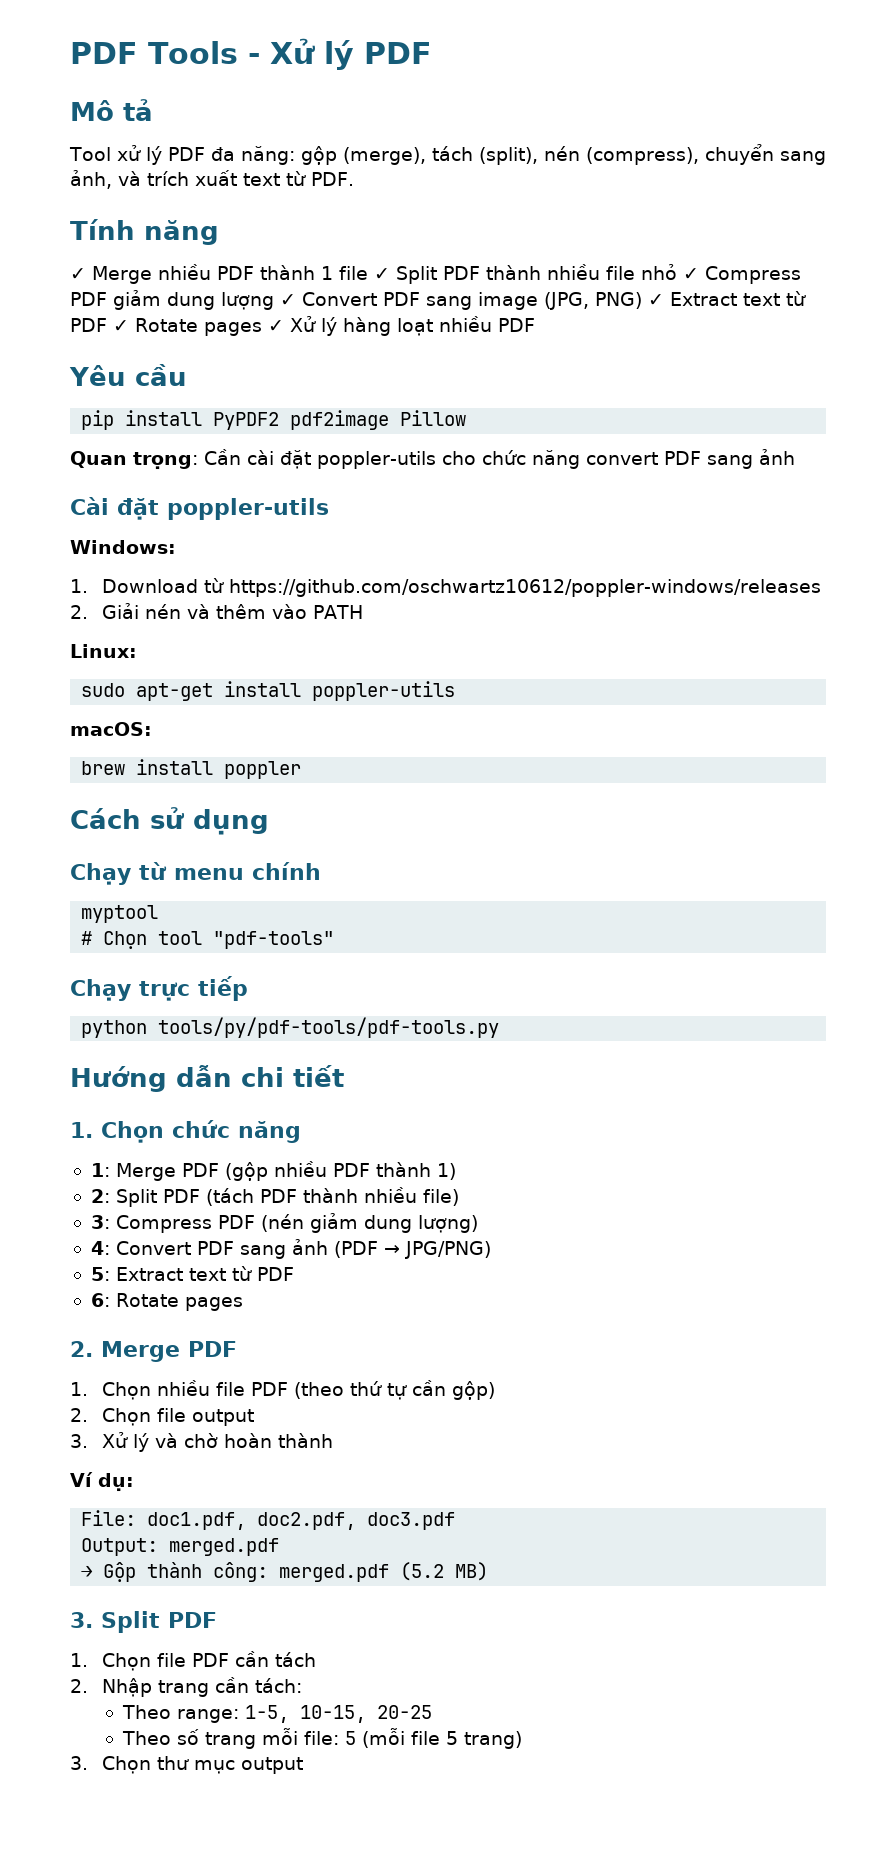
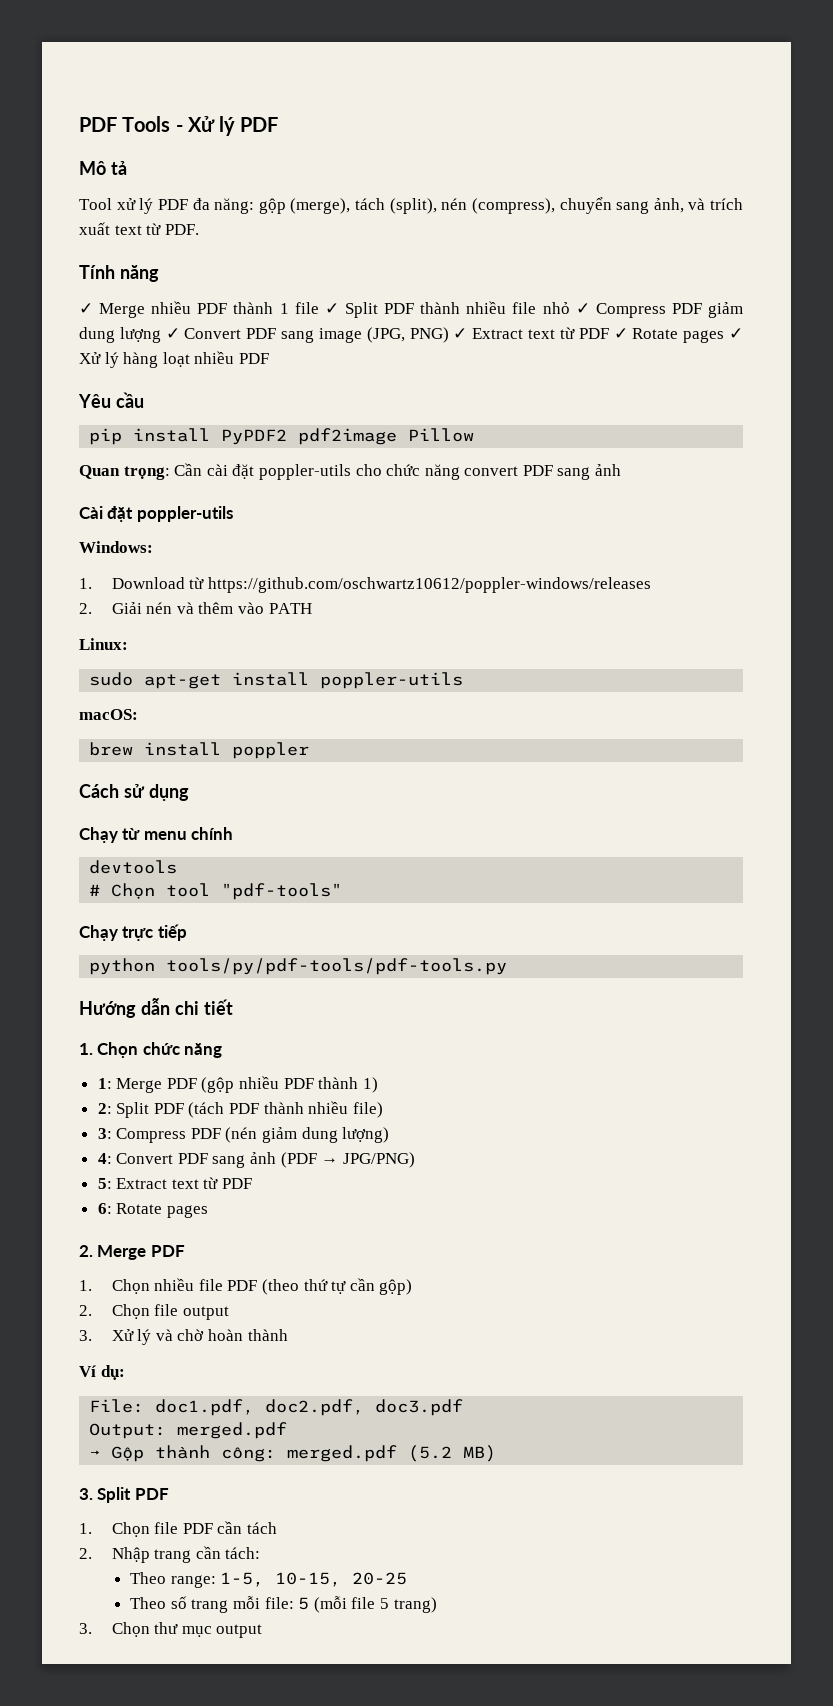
- myptool
+ devtools

